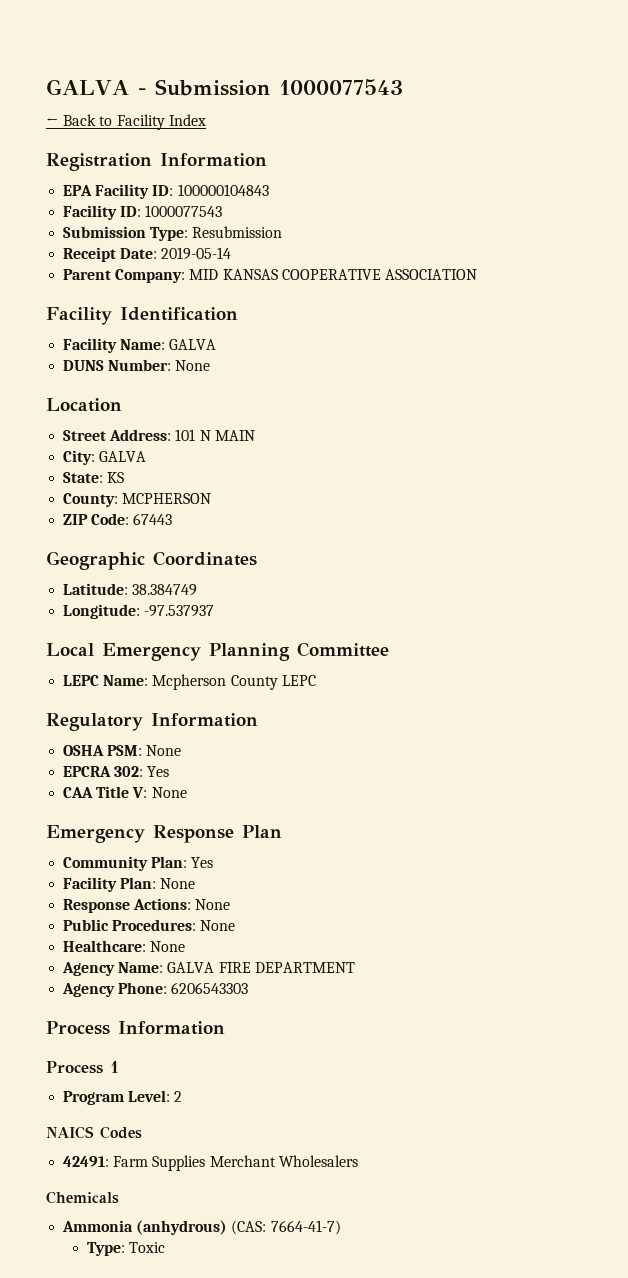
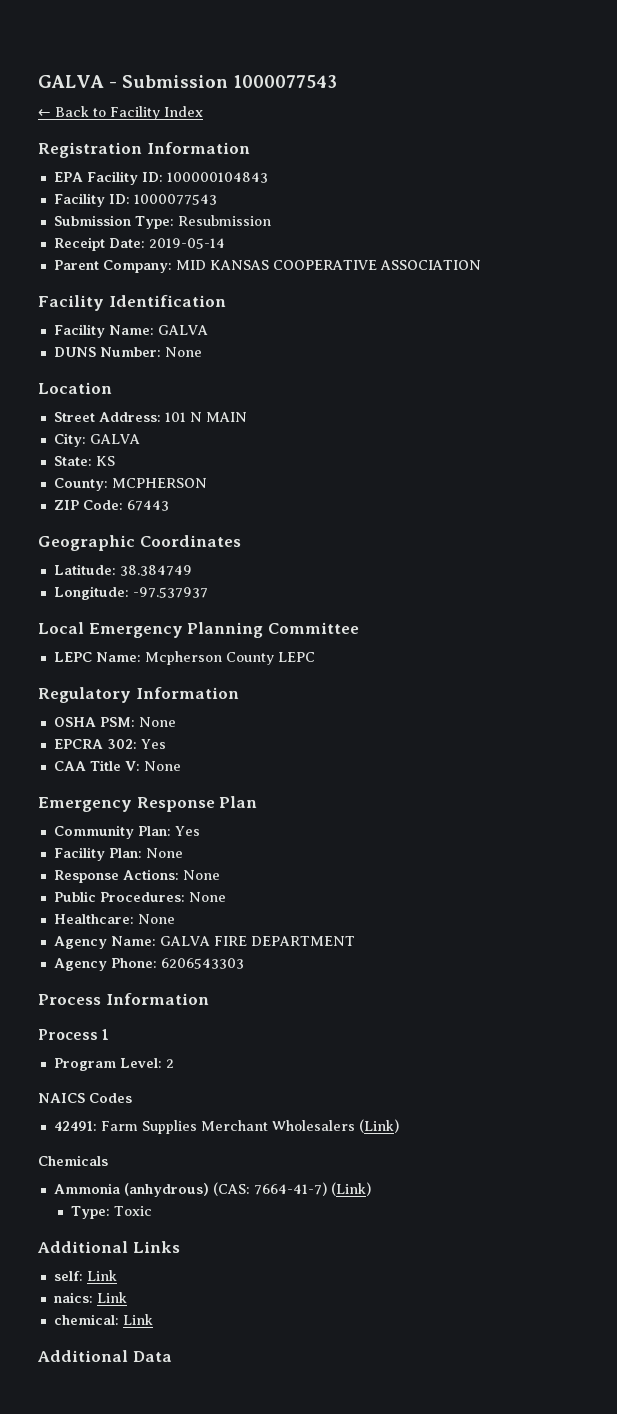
- 42491: Farm Supplies Merchant Wholesalers
+ 42491: Farm Supplies Merchant Wholesalers (Link)
- Ammonia (anhydrous) (CAS: 7664-41-7)
+ Ammonia (anhydrous) (CAS: 7664-41-7) (Link)
+ Additional Links
+ self: Link
+ naics: Link
+ chemical: Link
+ Additional Data

